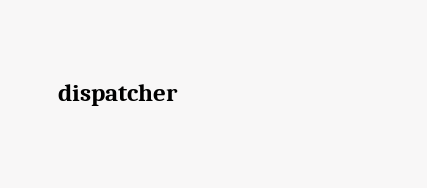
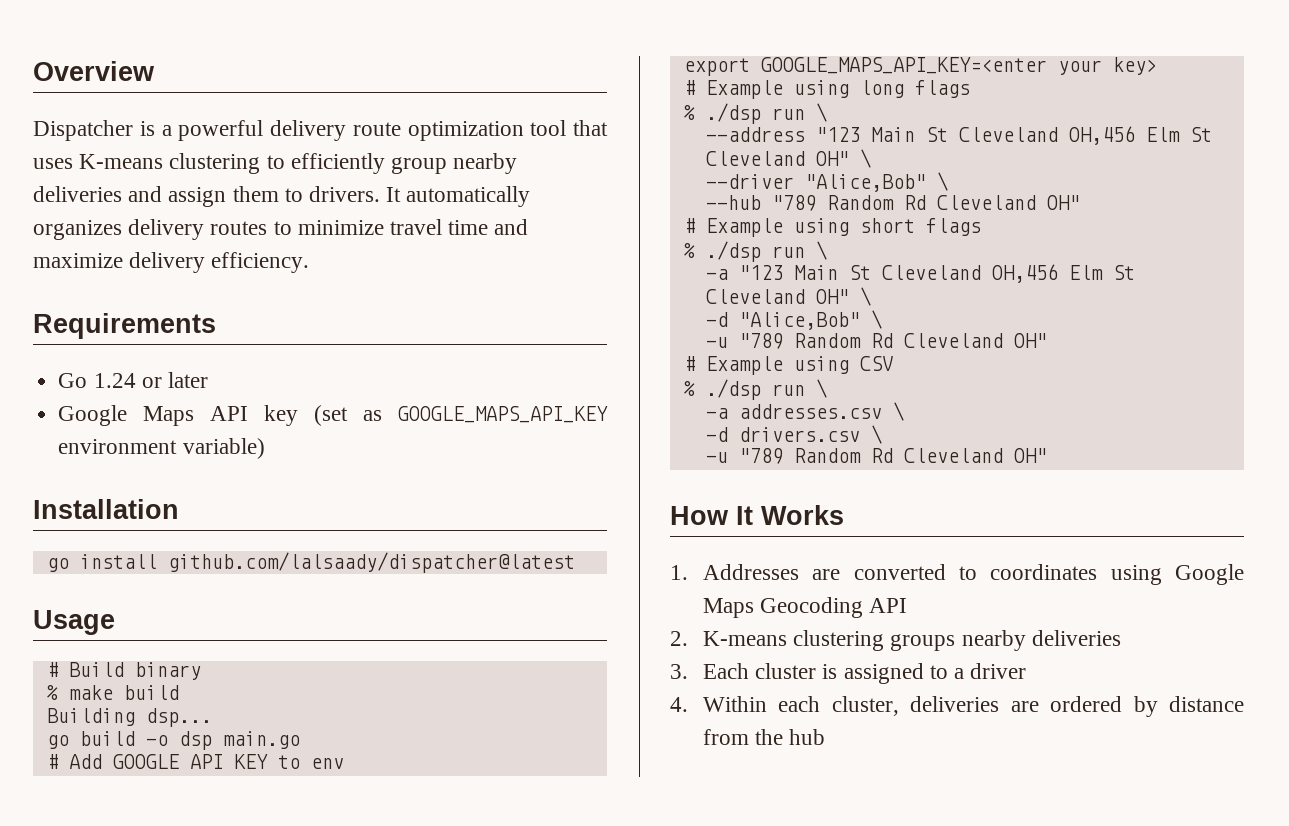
- dispatcher
+ Overview
+ Dispatcher is a powerful delivery route optimization tool that uses K-means clustering to efficiently group nearby deliveries and assign them to drivers. It automatically organizes delivery routes to minimize travel time and maximize delivery efficiency.
+ Requirements
+ Go 1.24 or later
+ Google Maps API key (set as GOOGLE_MAPS_API_KEY environment variable)
+ Installation
+ go install github.com/lalsaady/dispatcher@latest
+ Usage
+ # Build binary
+ % make build
+ Building dsp...
+ go build -o dsp main.go
+ # Add GOOGLE API KEY to env
+ export GOOGLE_MAPS_API_KEY=<enter your key>
+ # Example using long flags
+ % ./dsp run \
+ --address "123 Main St Cleveland OH,456 Elm St Cleveland OH" \
+ --driver "Alice,Bob" \
+ --hub "789 Random Rd Cleveland OH"
+ # Example using short flags
+ % ./dsp run \
+ -a "123 Main St Cleveland OH,456 Elm St Cleveland OH" \
+ -d "Alice,Bob" \
+ -u "789 Random Rd Cleveland OH"
+ # Example using CSV
+ % ./dsp run \
+ -a addresses.csv \
+ -d drivers.csv \
+ -u "789 Random Rd Cleveland OH"
+ How It Works
+ 1. Addresses are converted to coordinates using Google Maps Geocoding API
+ 2. K-means clustering groups nearby deliveries
+ 3. Each cluster is assigned to a driver
+ 4. Within each cluster, deliveries are ordered by distance from the hub

